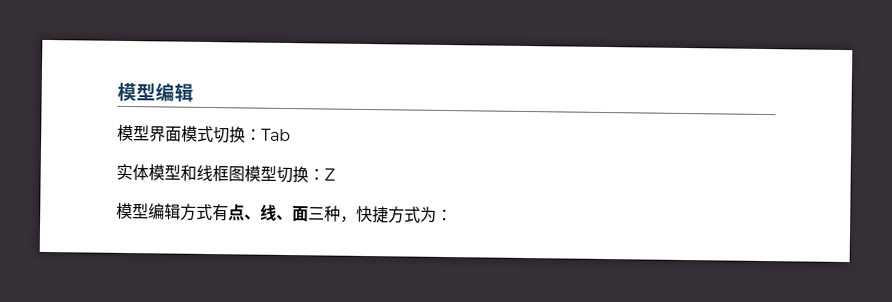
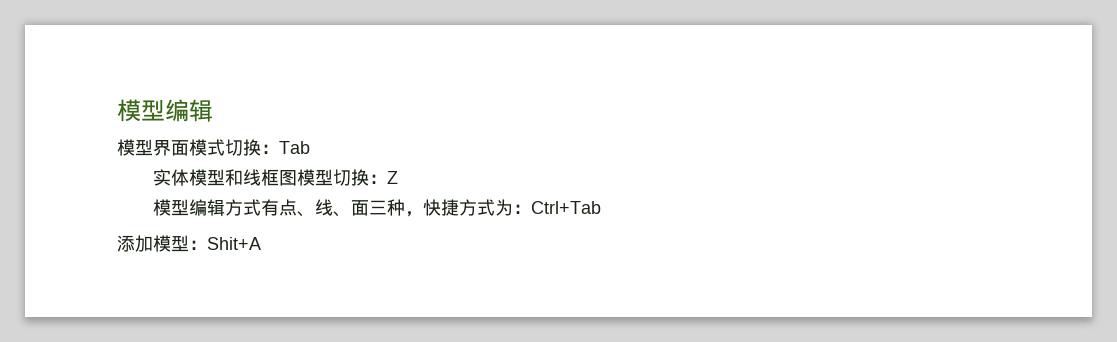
- 模型编辑方式有点、线、面三种，快捷方式为：
+ 模型编辑方式有点、线、面三种，快捷方式为：Ctrl+Tab
+ 添加模型：Shit+A

